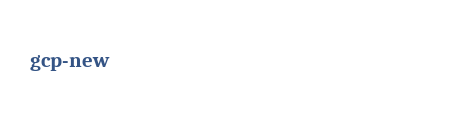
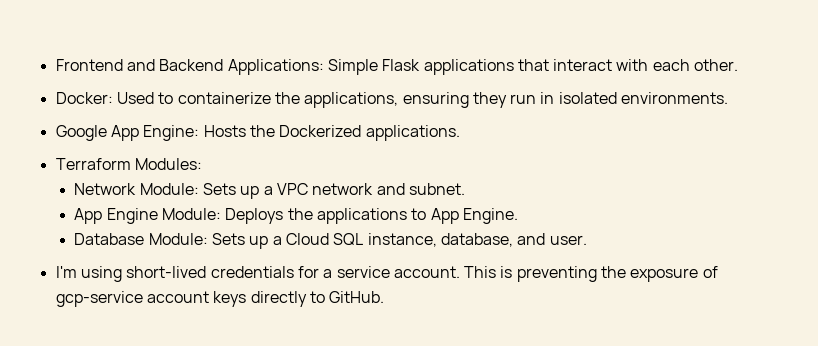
- gcp-new
+ Frontend and Backend Applications: Simple Flask applications that interact with each other.
+ Docker: Used to containerize the applications, ensuring they run in isolated environments.
+ Google App Engine: Hosts the Dockerized applications.
+ Terraform Modules:
+ Network Module: Sets up a VPC network and subnet.
+ App Engine Module: Deploys the applications to App Engine.
+ Database Module: Sets up a Cloud SQL instance, database, and user.
+ I'm using short-lived credentials for a service account. This is preventing the exposure of gcp-service account keys directly to GitHub.

